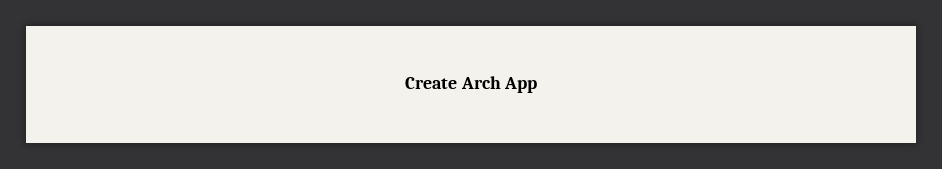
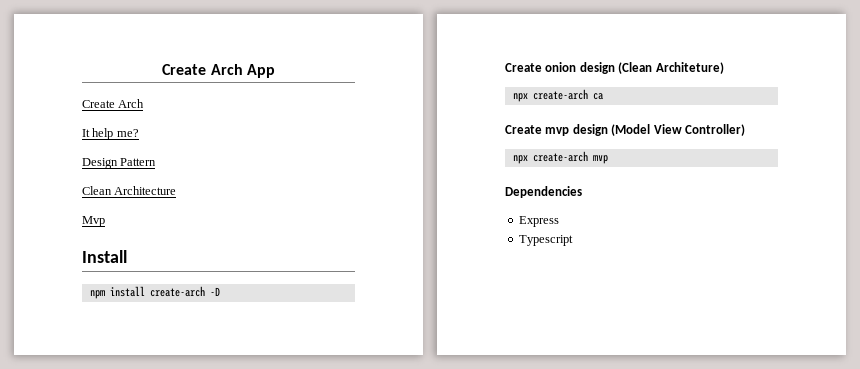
  Create Arch App
+ Create Arch
+ It help me?
+ Design Pattern
+ Clean Architecture
+ Mvp
+ Install
+ npm install create-arch -D
+ Create onion design (Clean Architeture)
+ npx create-arch ca
+ Create mvp design (Model View Controller)
+ npx create-arch mvp
+ Dependencies
+ Express
+ Typescript

